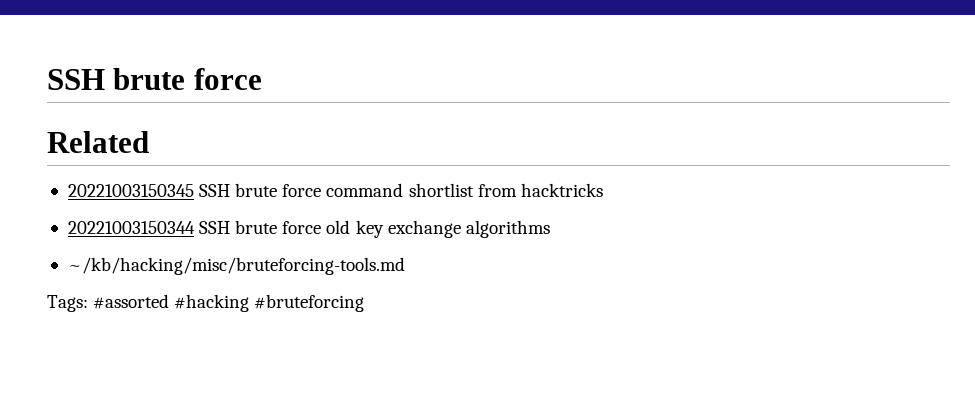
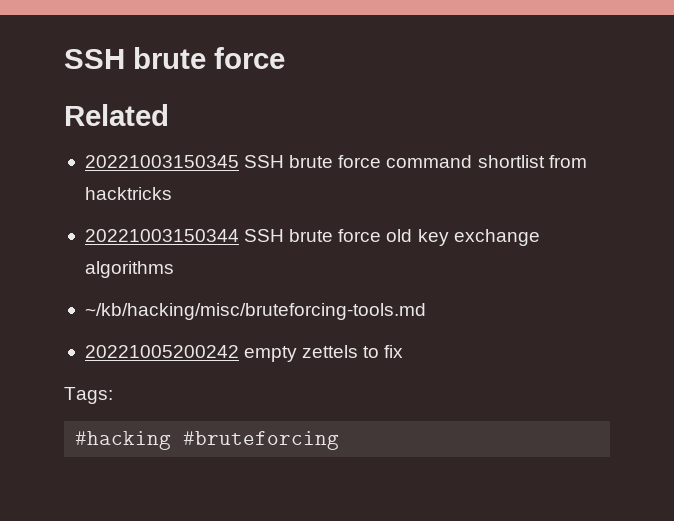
+ 20221005200242 empty zettels to fix
- Tags: #assorted #hacking #bruteforcing
+ Tags:
+ #hacking #bruteforcing

